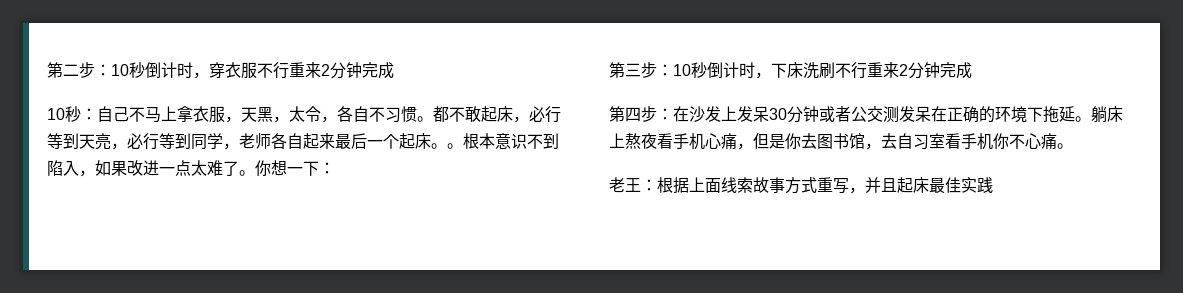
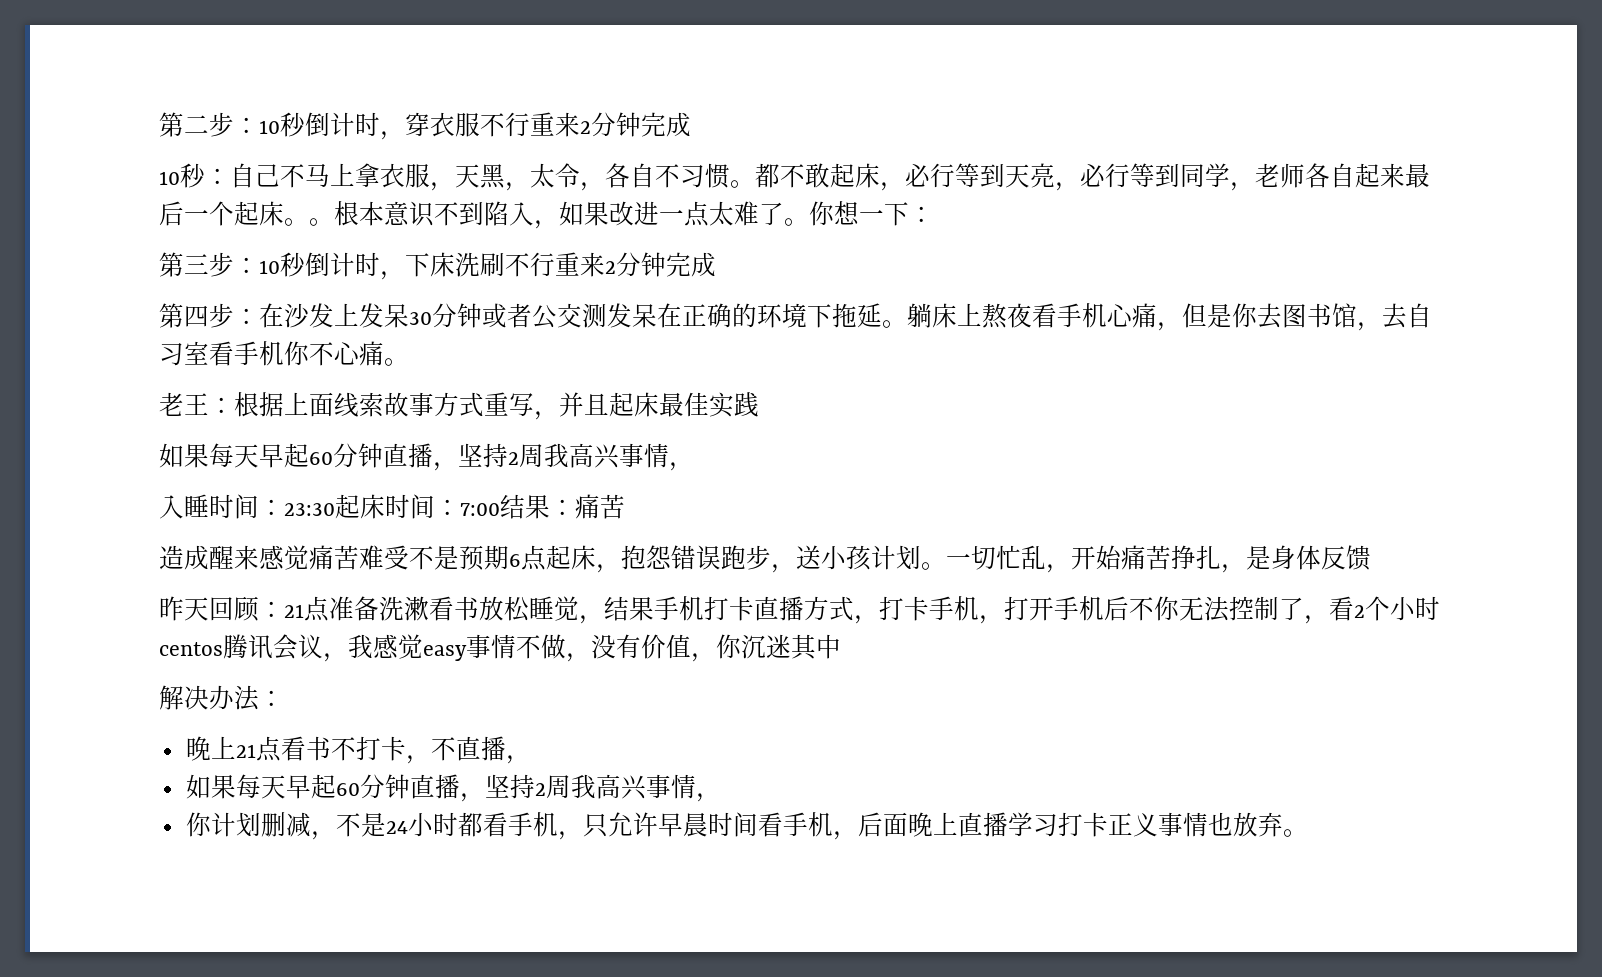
  老王：根据上面线索故事方式重写，并且起床最佳实践
+ 如果每天早起60分钟直播，坚持2周我高兴事情，
+ 入睡时间：23:30起床时间：7:00结果：痛苦
+ 造成醒来感觉痛苦难受不是预期6点起床，抱怨错误跑步，送小孩计划。一切忙乱，开始痛苦挣扎，是身体反馈
+ 昨天回顾：21点准备洗漱看书放松睡觉，结果手机打卡直播方式，打卡手机，打开手机后不你无法控制了，看2个小时centos腾讯会议，我感觉easy事情不做，没有价值，你沉迷其中
+ 解决办法：
+ 晚上21点看书不打卡，不直播，
+ 如果每天早起60分钟直播，坚持2周我高兴事情，
+ 你计划删减，不是24小时都看手机，只允许早晨时间看手机，后面晚上直播学习打卡正义事情也放弃。

